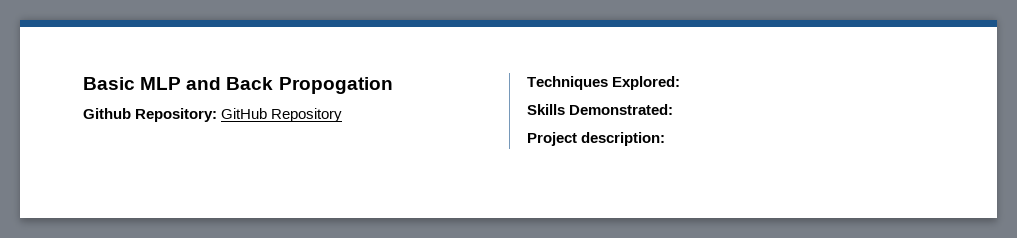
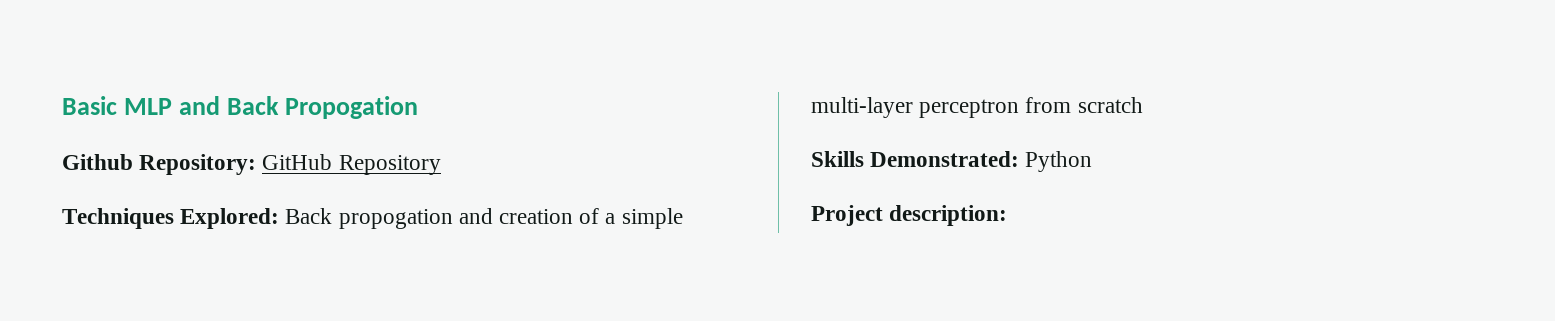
- Techniques Explored:
+ Techniques Explored: Back propogation and creation of a simple multi-layer perceptron from scratch
- Skills Demonstrated:
+ Skills Demonstrated: Python

